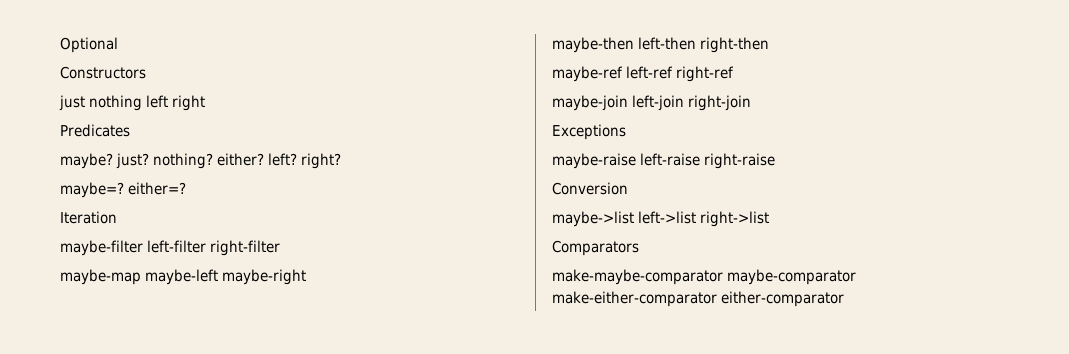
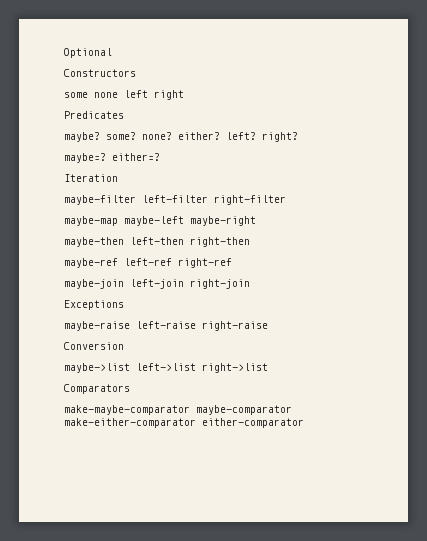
- just nothing left right
+ some none left right
- maybe? just? nothing? either? left? right?
+ maybe? some? none? either? left? right?

